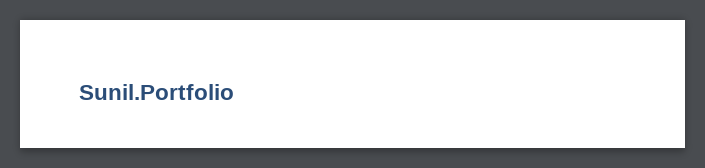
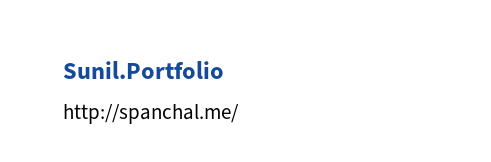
+ http://spanchal.me/

